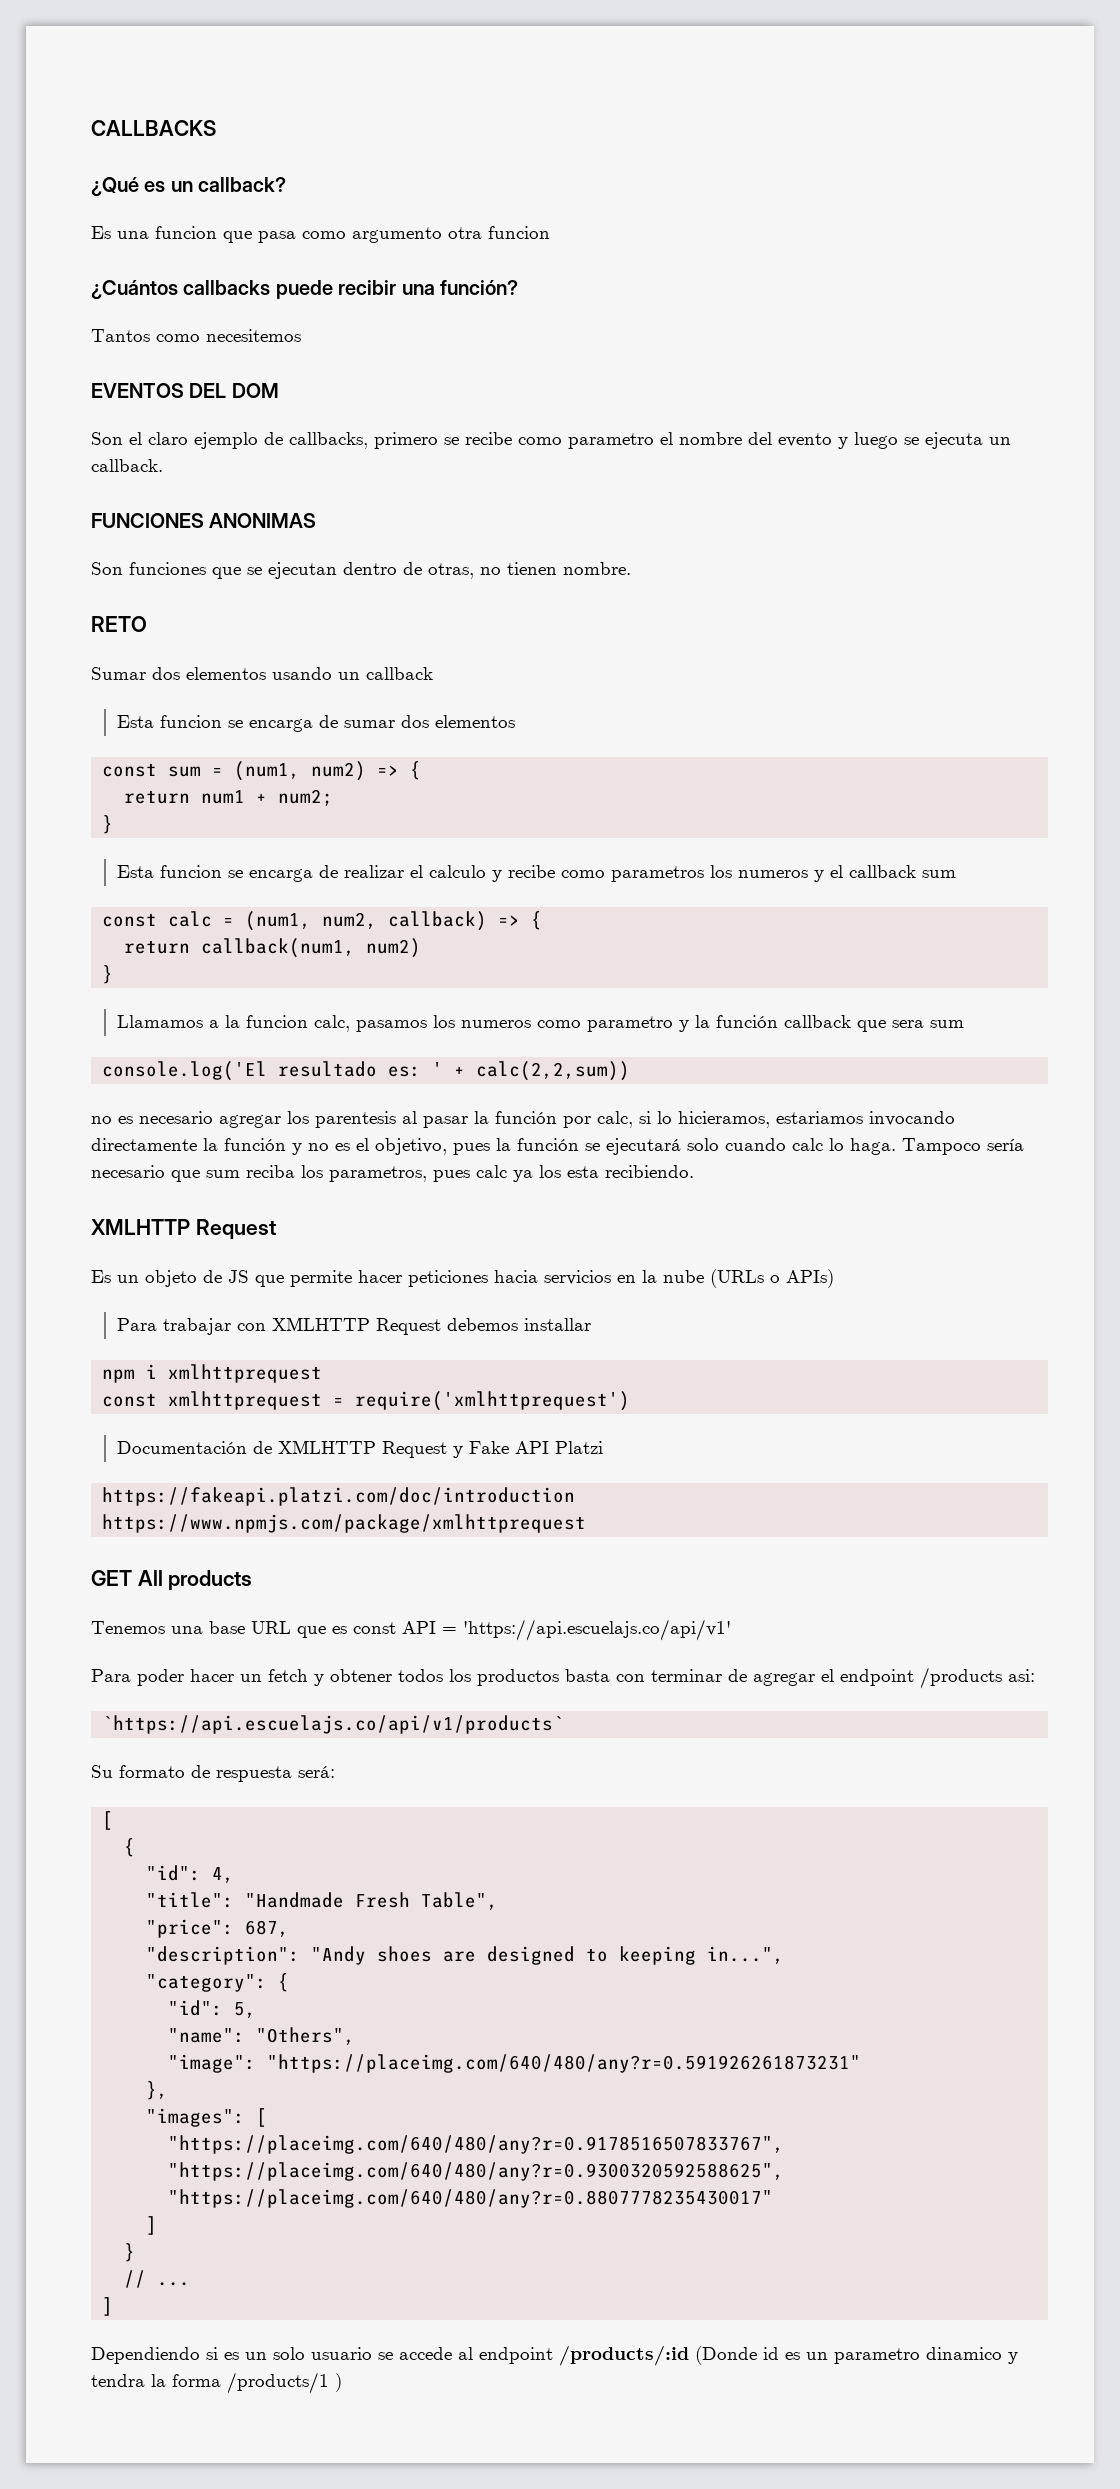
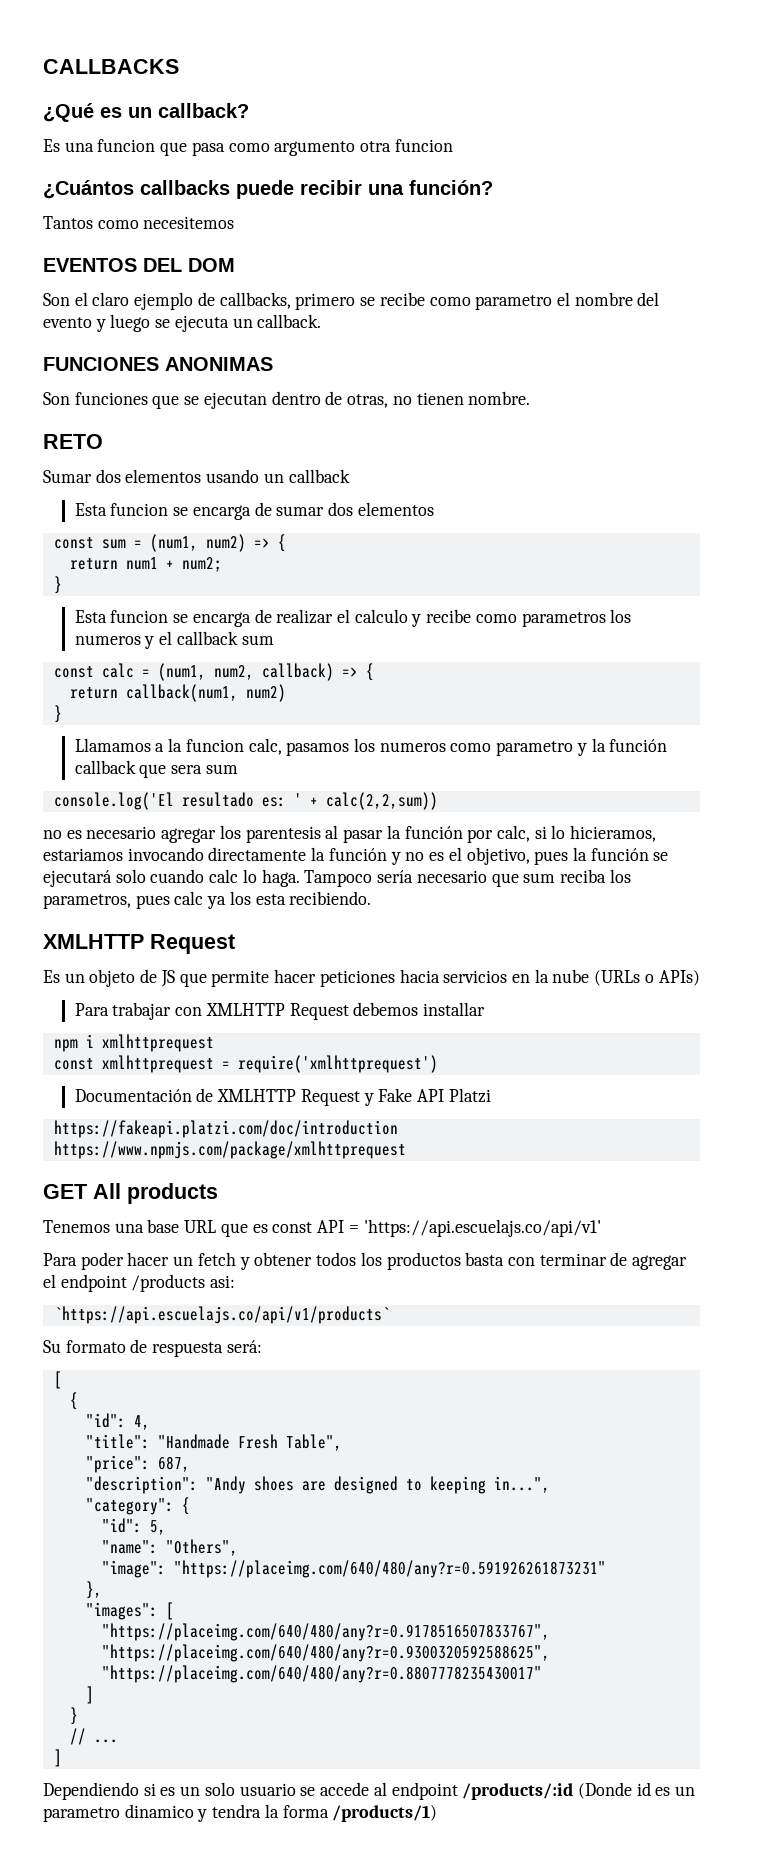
- Dependiendo si es un solo usuario se accede al endpoint /products/:id (Donde id es un parametro dinamico y tendra la forma /products/1 )
+ Dependiendo si es un solo usuario se accede al endpoint /products/:id (Donde id es un parametro dinamico y tendra la forma /products/1)

